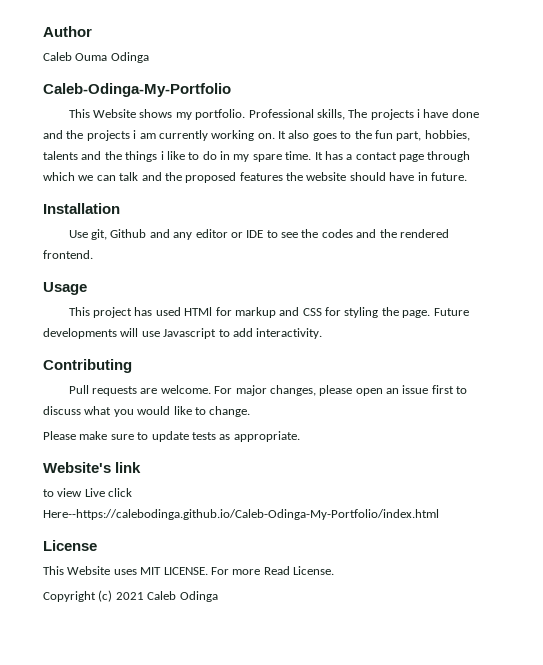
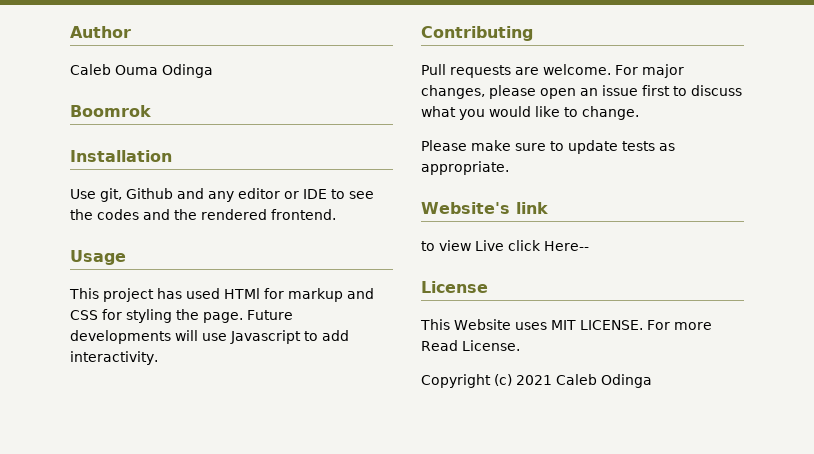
- Caleb-Odinga-My-Portfolio
- This Website shows my portfolio. Professional skills, The projects i have done and the projects i am currently working on. It also goes to the fun part, hobbies, talents and the things i like to do in my spare time. It has a contact page through which we can talk and the proposed features the website should have in future.
+ Boomrok
- to view Live click Here--https://calebodinga.github.io/Caleb-Odinga-My-Portfolio/index.html
+ to view Live click Here--

